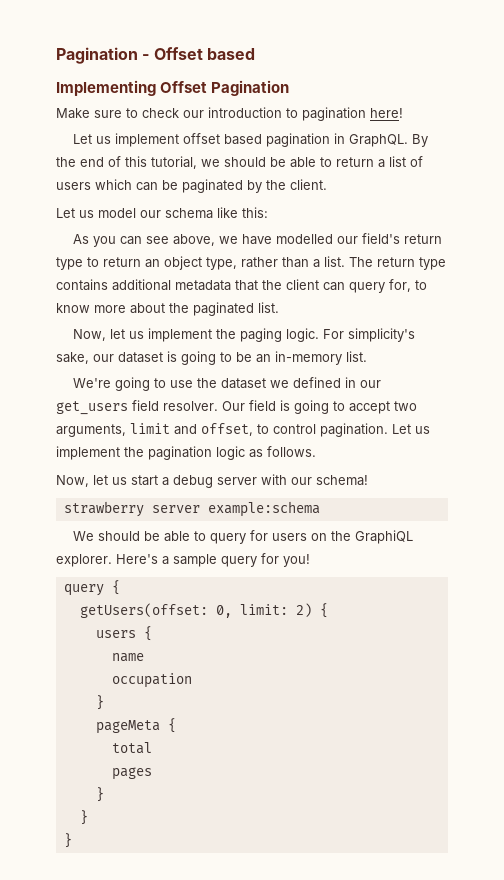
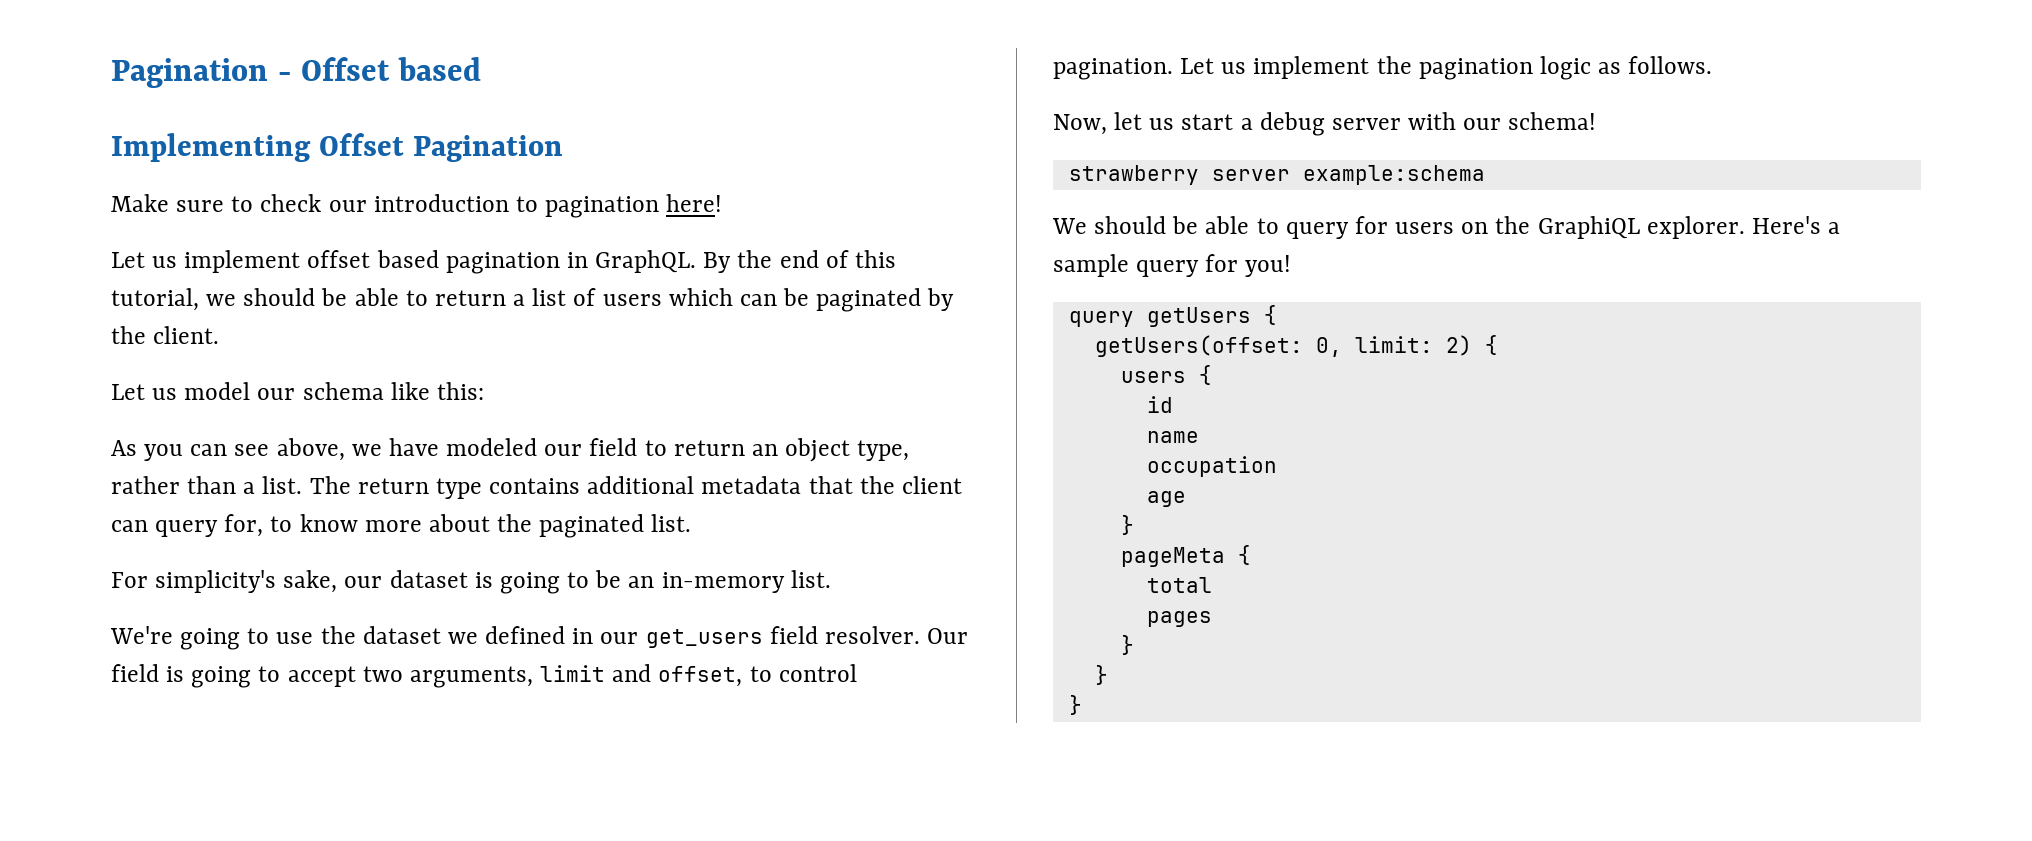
- As you can see above, we have modelled our field's return type to return an object type, rather than a list.
+ As you can see above, we have modeled our field to return an object type, rather than a list.
- Now, let us implement the paging logic.
- query {
+ query getUsers {
+ id
+ age

